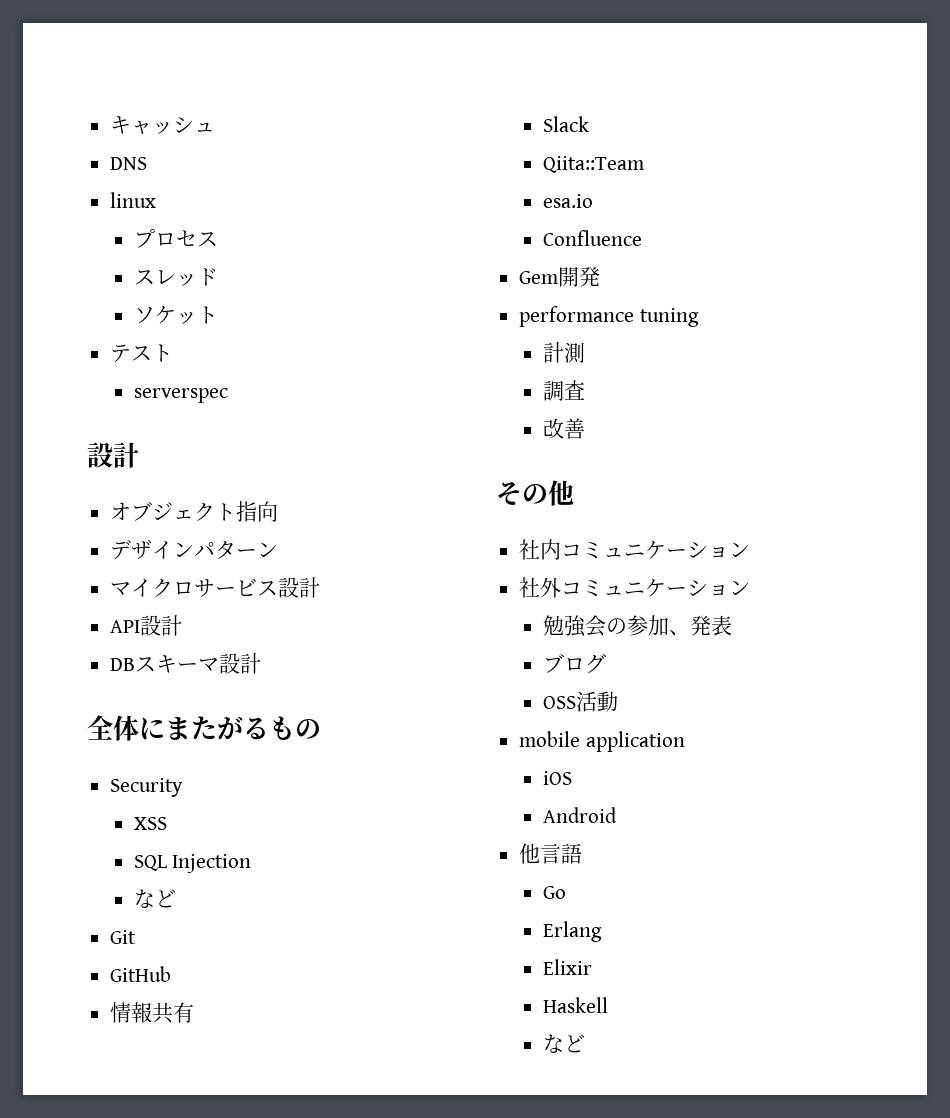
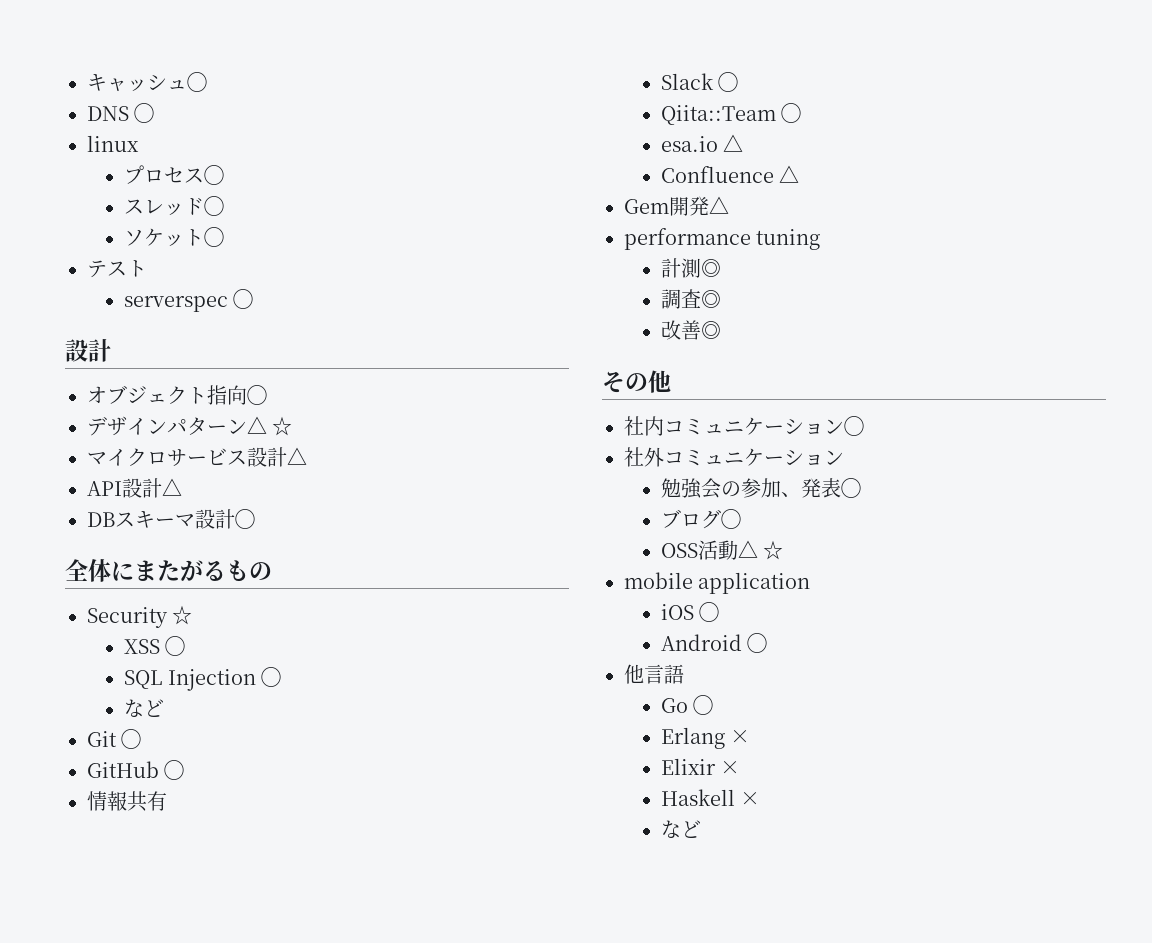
- キャッシュ
+ キャッシュ◯
- DNS
+ DNS ◯
- プロセス
+ プロセス◯
- スレッド
+ スレッド◯
- ソケット
+ ソケット◯
- serverspec
+ serverspec ◯
- オブジェクト指向
+ オブジェクト指向◯
- デザインパターン
+ デザインパターン△ ☆
- マイクロサービス設計
+ マイクロサービス設計△
- API設計
+ API設計△
- DBスキーマ設計
+ DBスキーマ設計◯
- Security
+ Security ☆
- XSS
+ XSS ◯
- SQL Injection
+ SQL Injection ◯
- Git
+ Git ◯
- GitHub
+ GitHub ◯
- Slack
+ Slack ◯
- Qiita::Team
+ Qiita::Team ◯
- esa.io
+ esa.io △
- Confluence
+ Confluence △
- Gem開発
+ Gem開発△
- 計測
+ 計測◎
- 調査
+ 調査◎
- 改善
+ 改善◎
- 社内コミュニケーション
+ 社内コミュニケーション◯
- 勉強会の参加、発表
+ 勉強会の参加、発表◯
- ブログ
+ ブログ◯
- OSS活動
+ OSS活動△ ☆
- iOS
+ iOS ◯
- Android
+ Android ◯
- Go
+ Go ◯
- Erlang
+ Erlang ×
- Elixir
+ Elixir ×
- Haskell
+ Haskell ×

